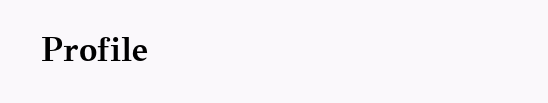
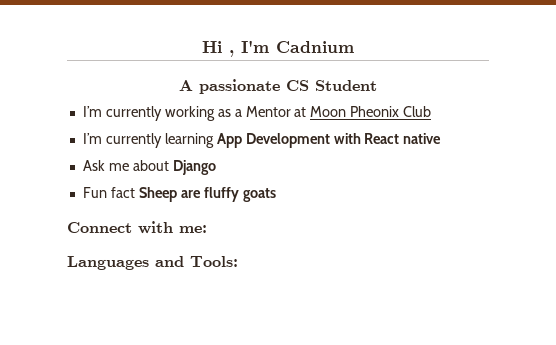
- Profile
+ Hi , I'm Cadnium
+ A passionate CS Student
+ I’m currently working as a Mentor at Moon Pheonix Club
+ I’m currently learning App Development with React native
+ Ask me about Django
+ Fun fact Sheep are fluffy goats
+ Connect with me:
+ Languages and Tools:

